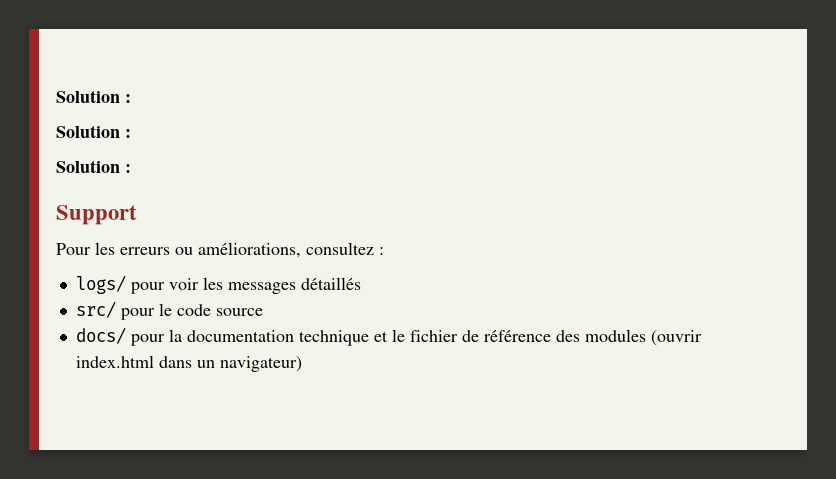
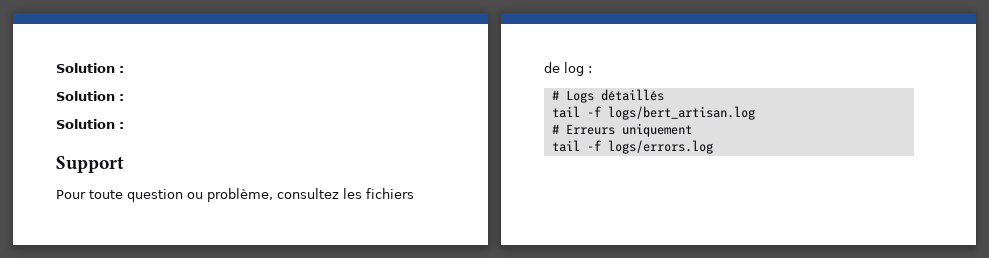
- Pour les erreurs ou améliorations, consultez :
- logs/ pour voir les messages détaillés
- src/ pour le code source
- docs/ pour la documentation technique et le fichier de référence des modules (ouvrir index.html dans un navigateur)
+ Pour toute question ou problème, consultez les fichiers de log :
+ # Logs détaillés
+ tail -f logs/bert_artisan.log
+ # Erreurs uniquement
+ tail -f logs/errors.log

